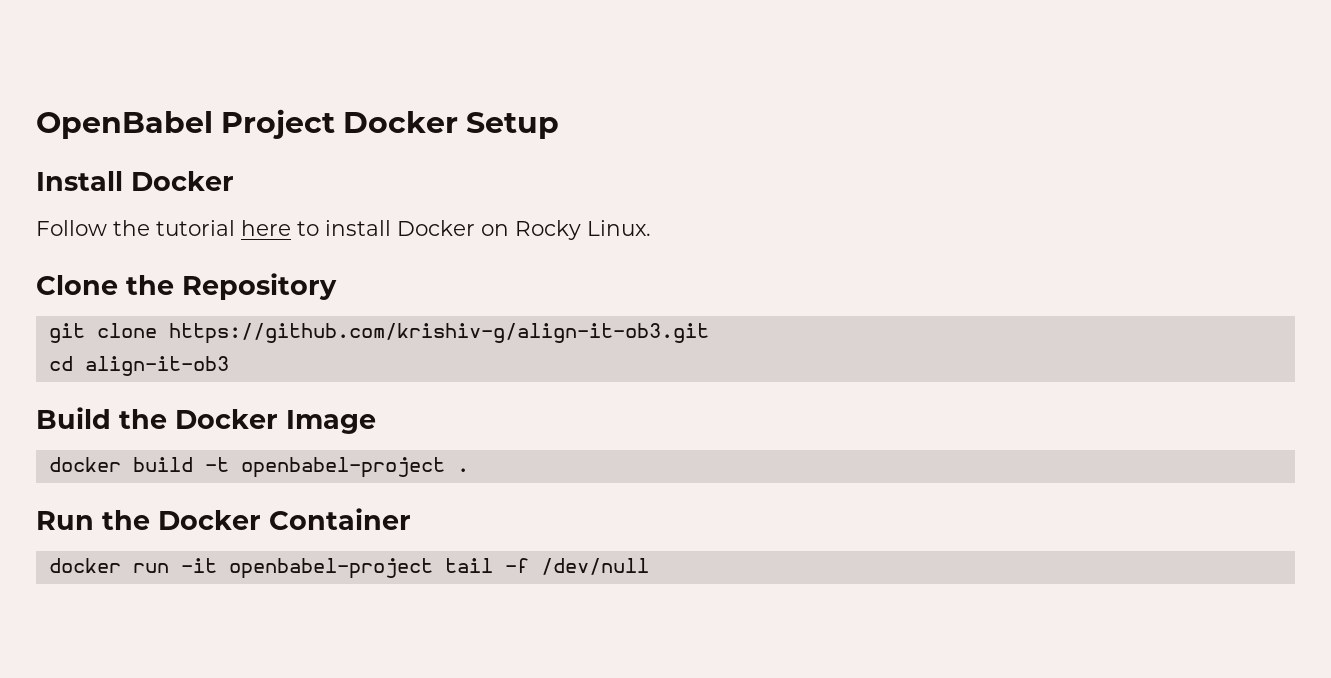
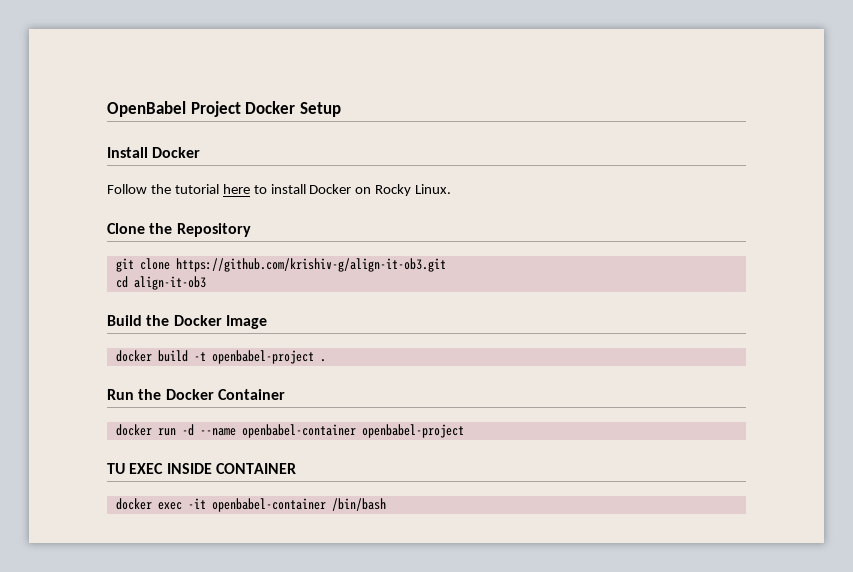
- docker run -it openbabel-project tail -f /dev/null
+ docker run -d --name openbabel-container openbabel-project
+ TU EXEC INSIDE CONTAINER
+ docker exec -it openbabel-container /bin/bash

